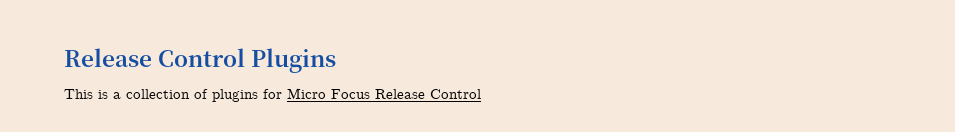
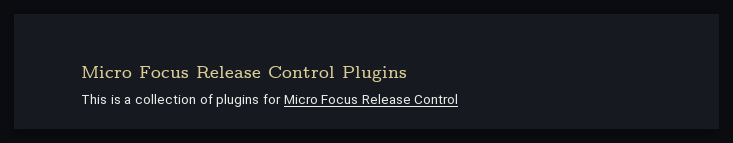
- Release Control Plugins
+ Micro Focus Release Control Plugins

